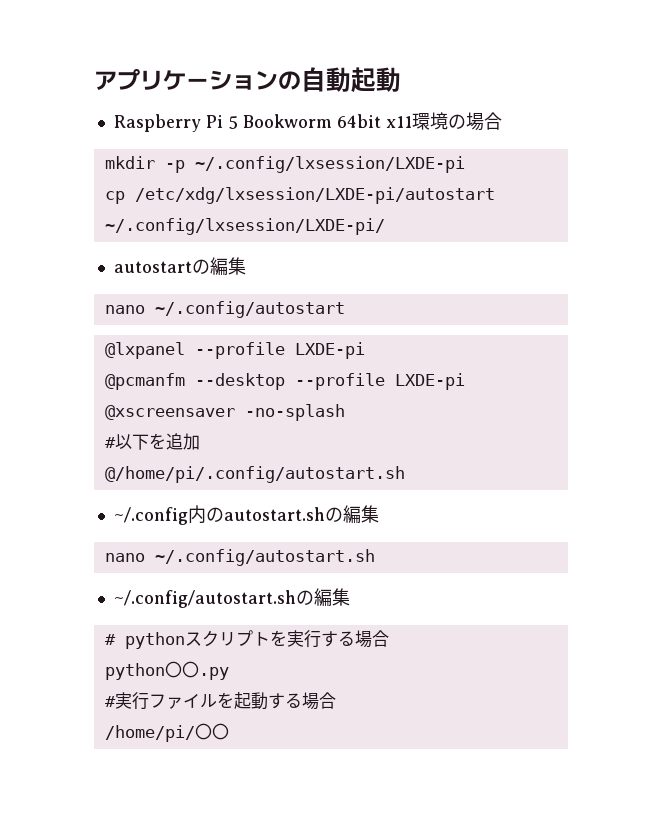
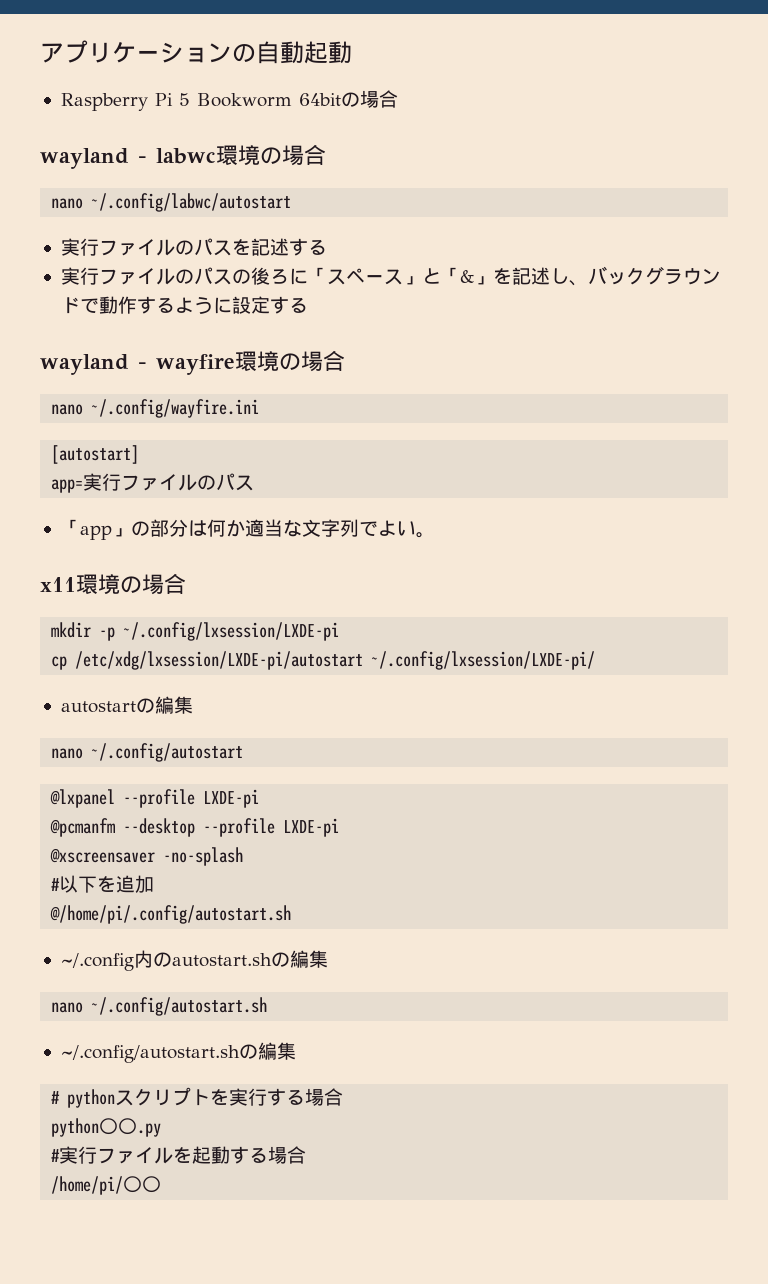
- Raspberry Pi 5 Bookworm 64bit x11環境の場合
+ Raspberry Pi 5 Bookworm 64bitの場合
+ wayland - labwc環境の場合
+ nano ~/.config/labwc/autostart
+ 実行ファイルのパスを記述する
+ 実行ファイルのパスの後ろに「スペース」と「&」を記述し、バックグラウンドで動作するように設定する
+ wayland - wayfire環境の場合
+ nano ~/.config/wayfire.ini
+ [autostart]
+ app=実行ファイルのパス
+ 「app」の部分は何か適当な文字列でよい。
+ x11環境の場合

